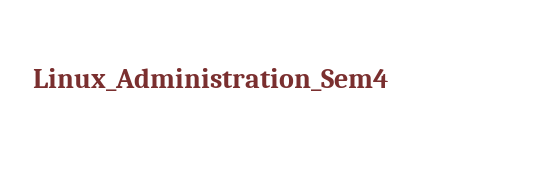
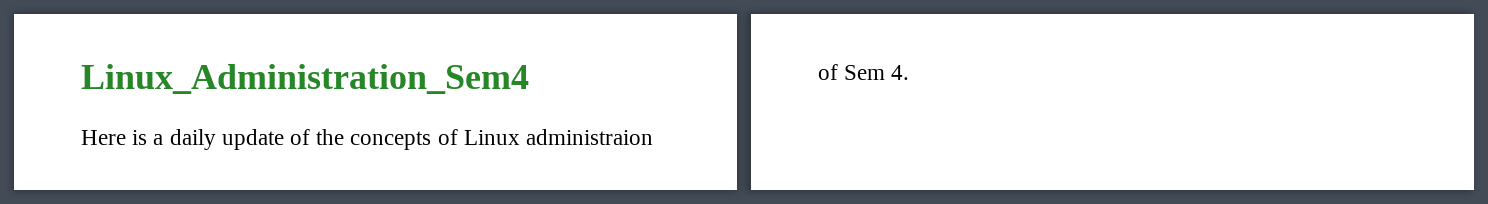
+ Here is a daily update of the concepts of Linux administraion of Sem 4.

